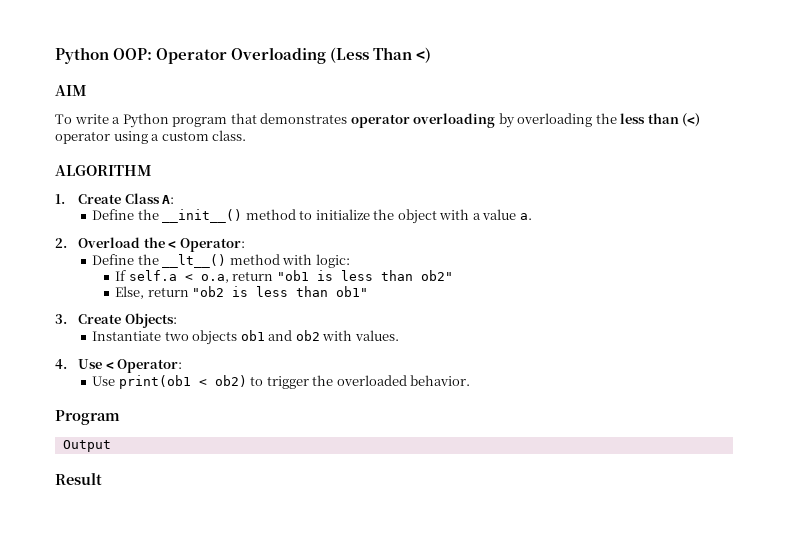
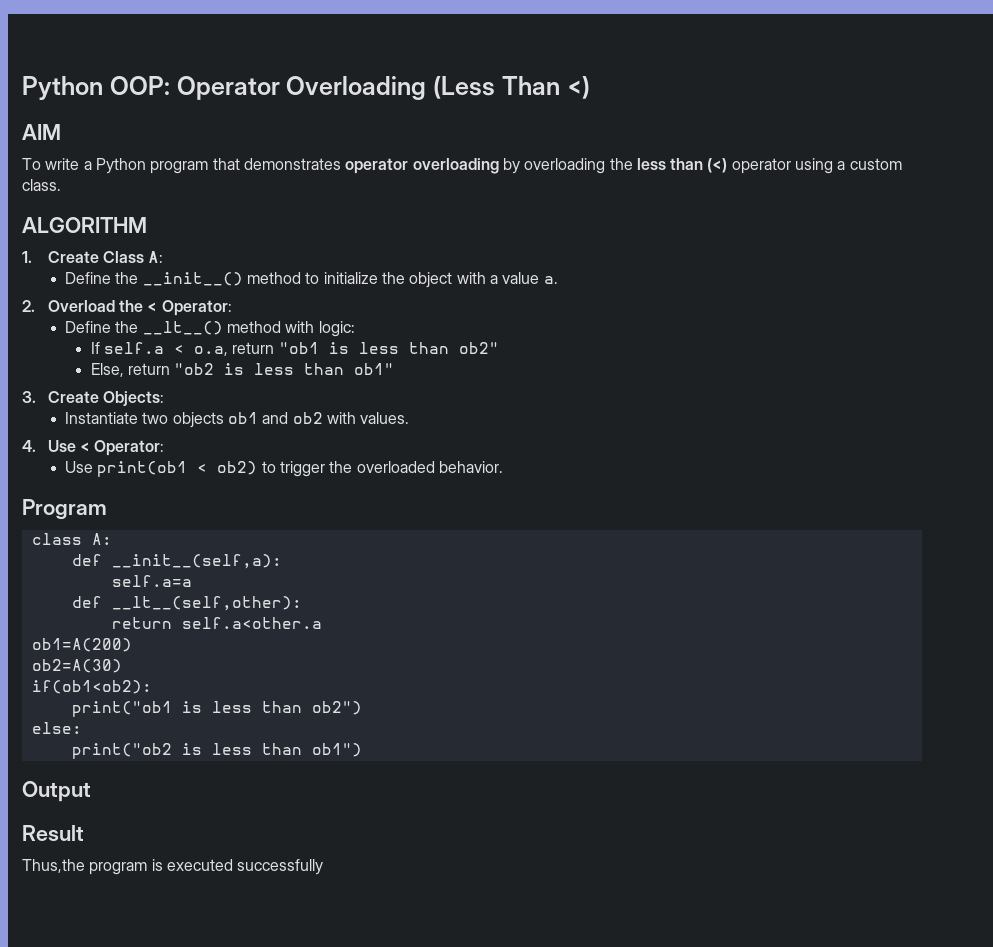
+ class A:
+ def __init__(self,a):
+ self.a=a
+ def __lt__(self,other):
+ return self.a<other.a
+ ob1=A(200)
+ ob2=A(30)
+ if(ob1<ob2):
+ print("ob1 is less than ob2")
+ else:
+ print("ob2 is less than ob1")
  Output
  Result
+ Thus,the program is executed successfully

